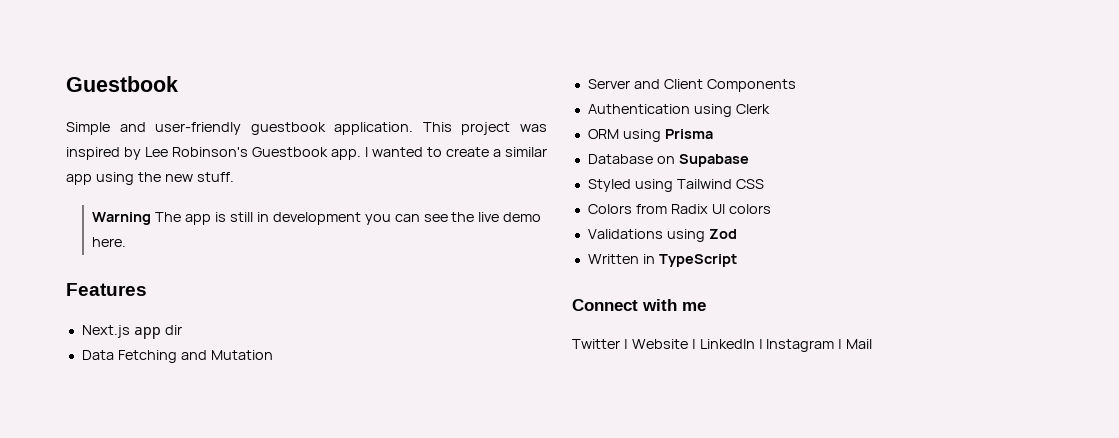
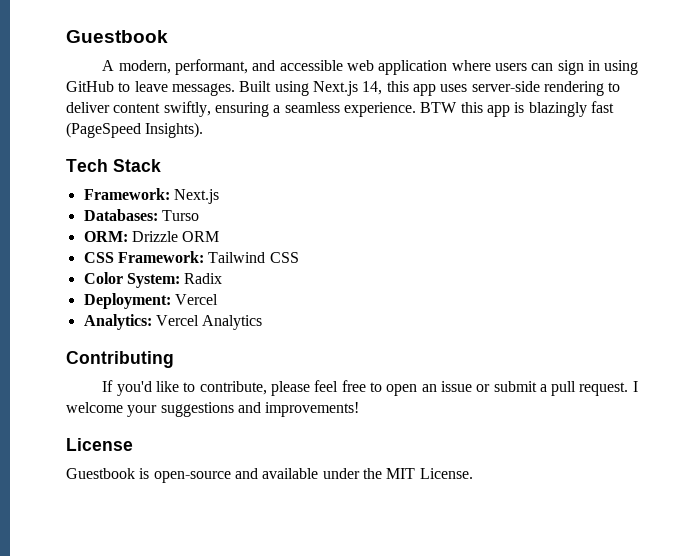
- Simple and user-friendly guestbook application. This project was inspired by Lee Robinson's Guestbook app. I wanted to create a similar app using the new stuff.
- Warning The app is still in development you can see the live demo here.
- Features
- Next.js app dir
- Data Fetching and Mutation
- Server and Client Components
- Authentication using Clerk
- ORM using Prisma
- Database on Supabase
- Styled using Tailwind CSS
+ A modern, performant, and accessible web application where users can sign in using GitHub to leave messages. Built using Next.js 14, this app uses server-side rendering to deliver content swiftly, ensuring a seamless experience. BTW this app is blazingly fast (PageSpeed Insights).
+ Tech Stack
+ Framework: Next.js
+ Databases: Turso
+ ORM: Drizzle ORM
+ CSS Framework: Tailwind CSS
- Colors from Radix UI colors
- Validations using Zod
- Written in TypeScript
- Connect with me
- Twitter | Website | LinkedIn | Instagram | Mail
+ Color System: Radix
+ Deployment: Vercel
+ Analytics: Vercel Analytics
+ Contributing
+ If you'd like to contribute, please feel free to open an issue or submit a pull request. I welcome your suggestions and improvements!
+ License
+ Guestbook is open-source and available under the MIT License.

